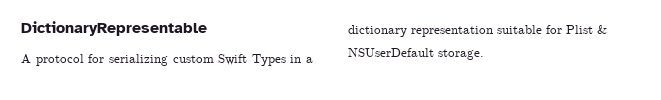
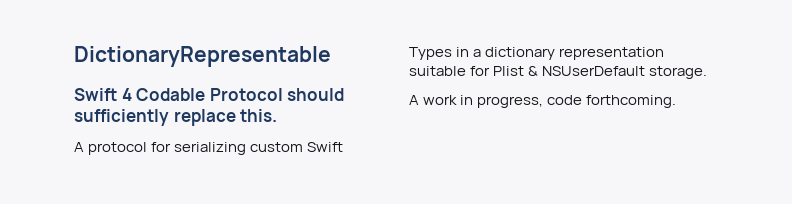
+ Swift 4 Codable Protocol should sufficiently replace this.
+ A work in progress, code forthcoming.

